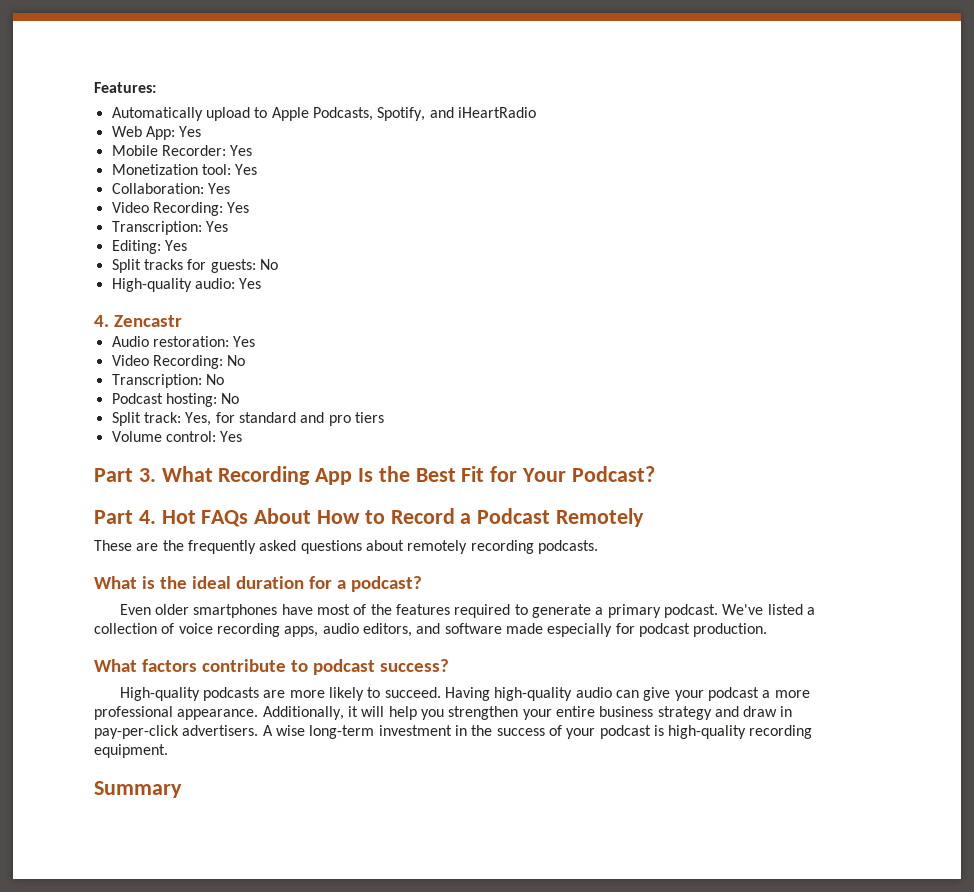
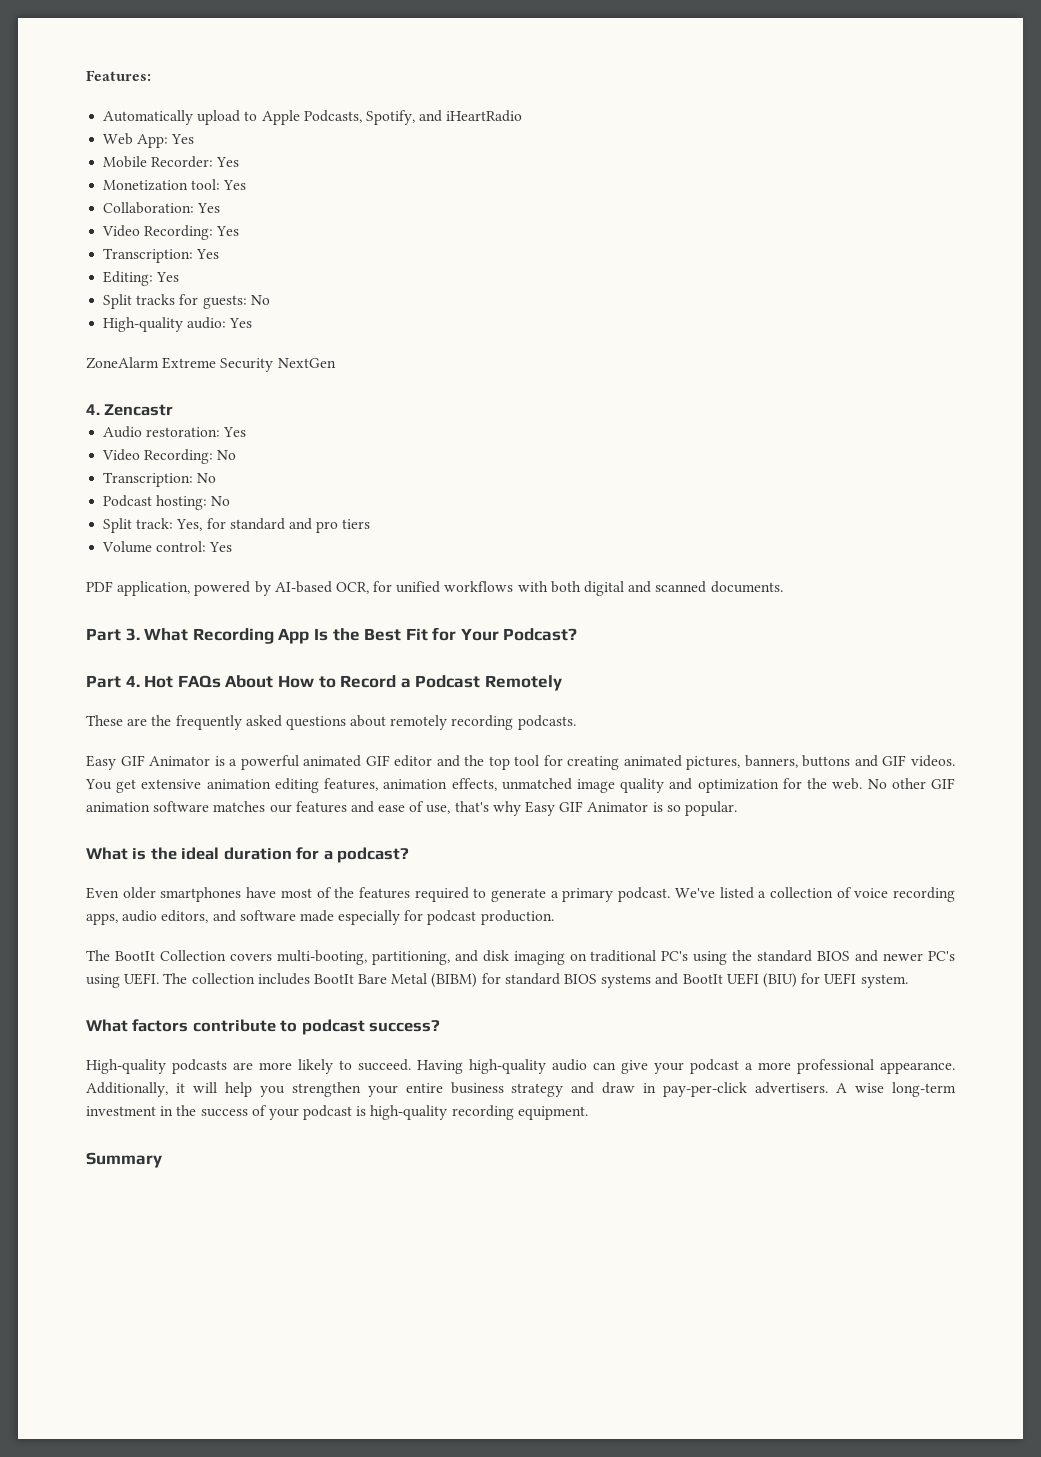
+ ZoneAlarm Extreme Security NextGen
+ PDF application, powered by AI-based OCR, for unified workflows with both digital and scanned documents.
+ Easy GIF Animator is a powerful animated GIF editor and the top tool for creating animated pictures, banners, buttons and GIF videos. You get extensive animation editing features, animation effects, unmatched image quality and optimization for the web. No other GIF animation software matches our features and ease of use, that's why Easy GIF Animator is so popular.
+ The BootIt Collection covers multi-booting, partitioning, and disk imaging on traditional PC's using the standard BIOS and newer PC's using UEFI. The collection includes BootIt Bare Metal (BIBM) for standard BIOS systems and BootIt UEFI (BIU) for UEFI system.

